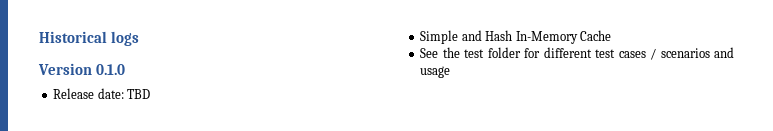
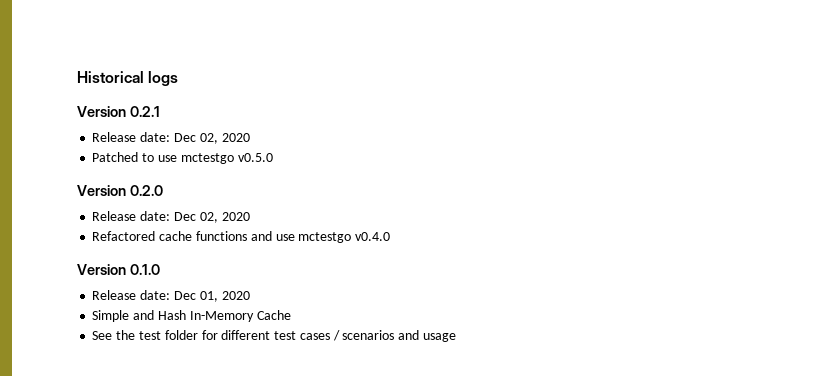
+ Version 0.2.1
+ Release date: Dec 02, 2020
+ Patched to use mctestgo v0.5.0
+ Version 0.2.0
+ Release date: Dec 02, 2020
+ Refactored cache functions and use mctestgo v0.4.0
- Release date: TBD
+ Release date: Dec 01, 2020

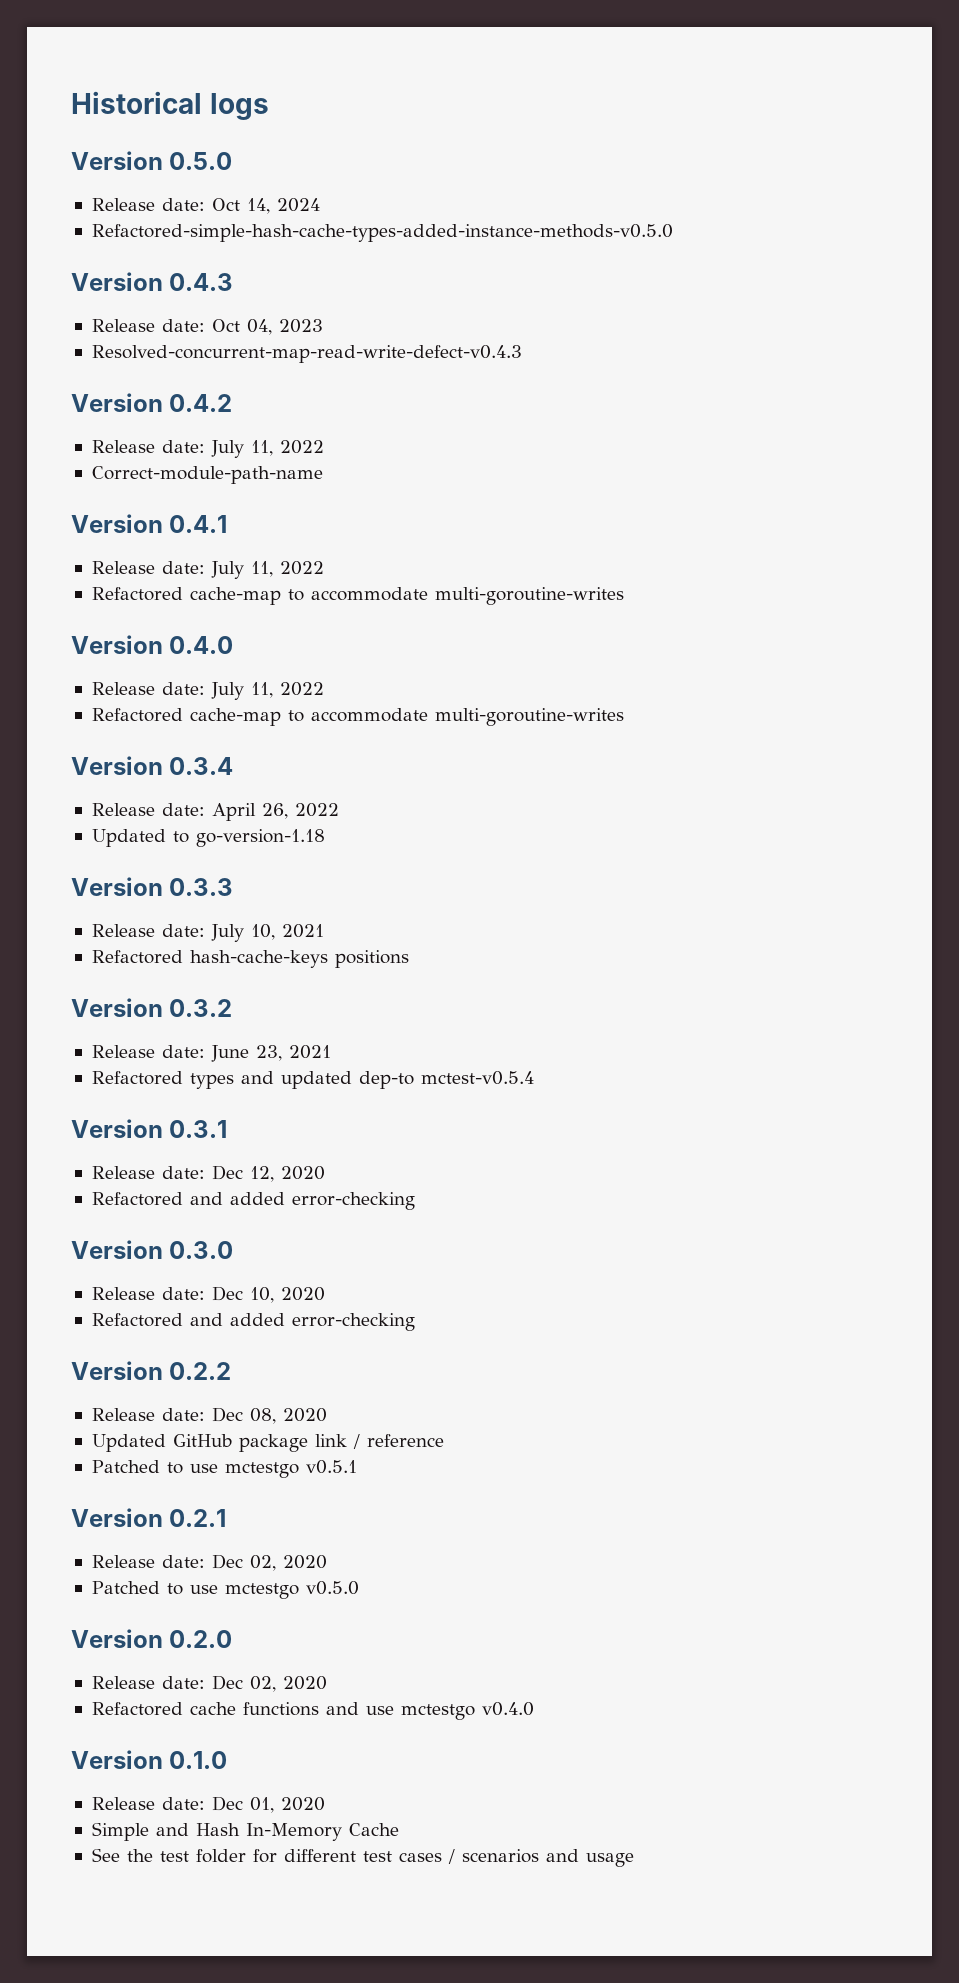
+ Version 0.5.0
+ Release date: Oct 14, 2024
+ Refactored-simple-hash-cache-types-added-instance-methods-v0.5.0
+ Version 0.4.3
+ Release date: Oct 04, 2023
+ Resolved-concurrent-map-read-write-defect-v0.4.3
+ Version 0.4.2
+ Release date: July 11, 2022
+ Correct-module-path-name
+ Version 0.4.1
+ Release date: July 11, 2022
+ Refactored cache-map to accommodate multi-goroutine-writes
+ Version 0.4.0
+ Release date: July 11, 2022
+ Refactored cache-map to accommodate multi-goroutine-writes
+ Version 0.3.4
+ Release date: April 26, 2022
+ Updated to go-version-1.18
+ Version 0.3.3
+ Release date: July 10, 2021
+ Refactored hash-cache-keys positions
+ Version 0.3.2
+ Release date: June 23, 2021
+ Refactored types and updated dep-to mctest-v0.5.4
+ Version 0.3.1
+ Release date: Dec 12, 2020
+ Refactored and added error-checking
+ Version 0.3.0
+ Release date: Dec 10, 2020
+ Refactored and added error-checking
+ Version 0.2.2
+ Release date: Dec 08, 2020
+ Updated GitHub package link / reference
+ Patched to use mctestgo v0.5.1

